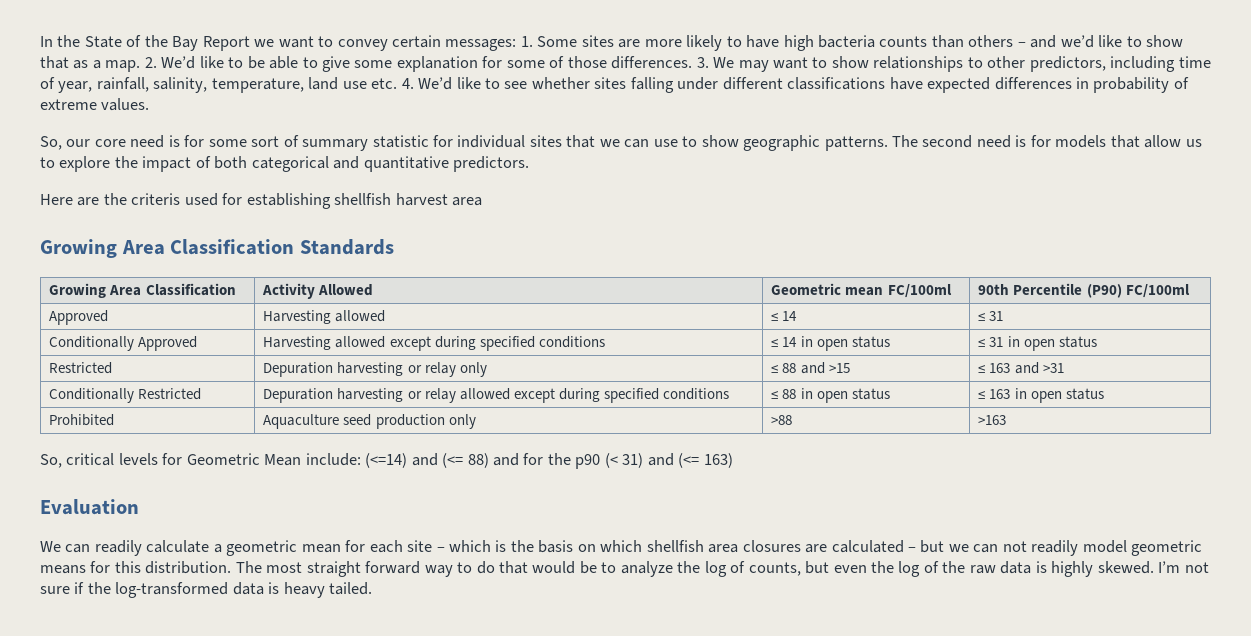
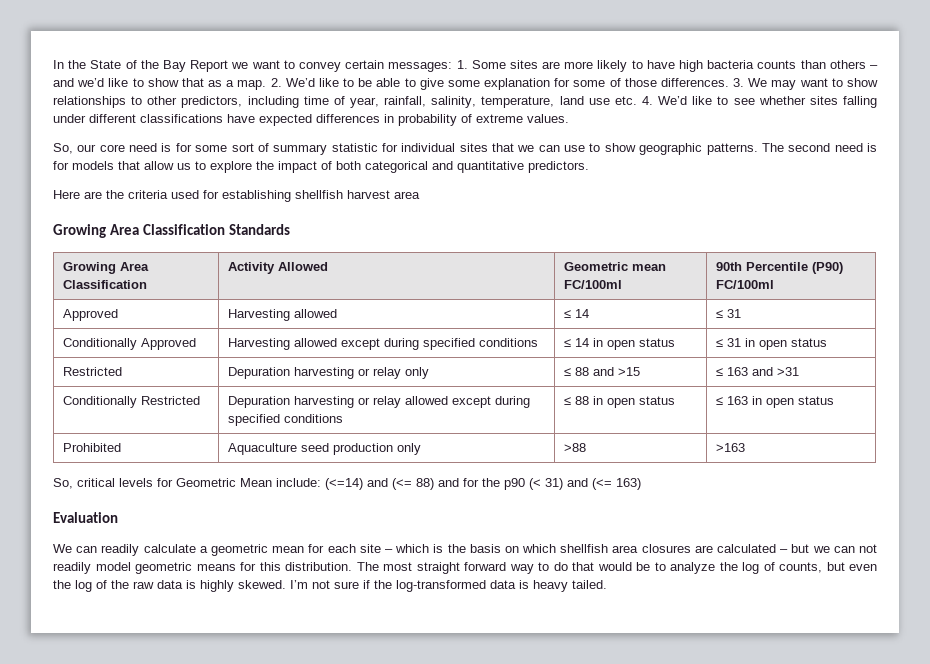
- Here are the criteris used for establishing shellfish harvest area
+ Here are the criteria used for establishing shellfish harvest area

